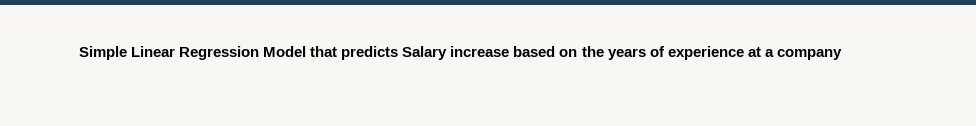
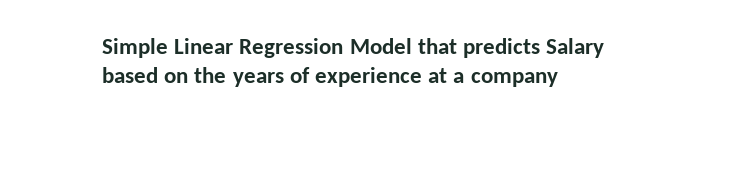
- Simple Linear Regression Model that predicts Salary increase based on the years of experience at a company
+ Simple Linear Regression Model that predicts Salary based on the years of experience at a company

